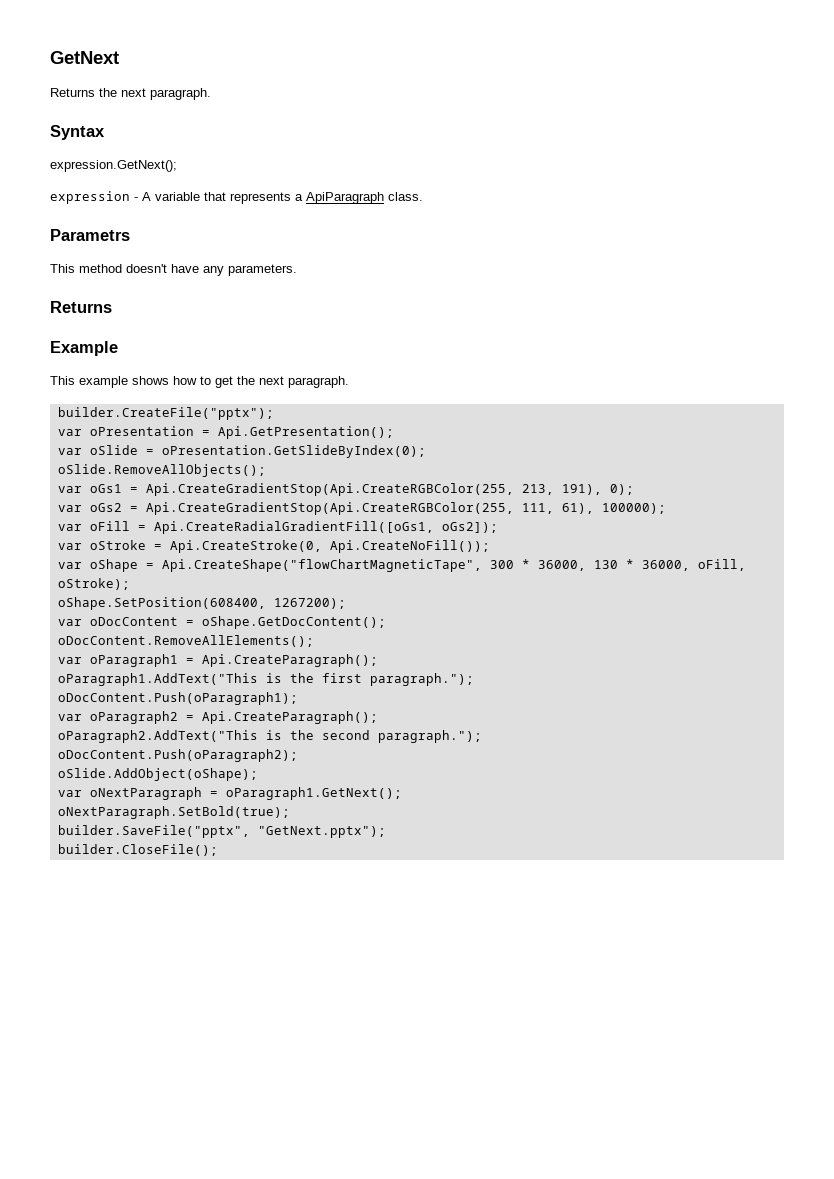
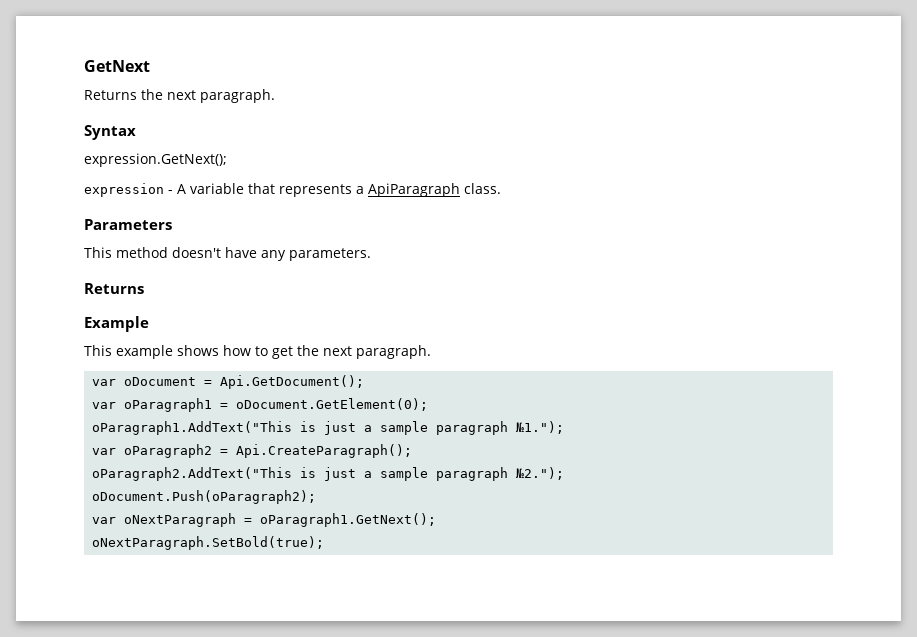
- Parametrs
+ Parameters
- builder.CreateFile("pptx");
- var oPresentation = Api.GetPresentation();
- var oSlide = oPresentation.GetSlideByIndex(0);
- oSlide.RemoveAllObjects();
- var oGs1 = Api.CreateGradientStop(Api.CreateRGBColor(255, 213, 191), 0);
- var oGs2 = Api.CreateGradientStop(Api.CreateRGBColor(255, 111, 61), 100000);
- var oFill = Api.CreateRadialGradientFill([oGs1, oGs2]);
- var oStroke = Api.CreateStroke(0, Api.CreateNoFill());
- var oShape = Api.CreateShape("flowChartMagneticTape", 300 * 36000, 130 * 36000, oFill, oStroke);
- oShape.SetPosition(608400, 1267200);
- var oDocContent = oShape.GetDocContent();
- oDocContent.RemoveAllElements();
+ var oDocument = Api.GetDocument();
- var oParagraph1 = Api.CreateParagraph();
+ var oParagraph1 = oDocument.GetElement(0);
- oParagraph1.AddText("This is the first paragraph.");
- oDocContent.Push(oParagraph1);
+ oParagraph1.AddText("This is just a sample paragraph №1.");
- oParagraph2.AddText("This is the second paragraph.");
- oDocContent.Push(oParagraph2);
- oSlide.AddObject(oShape);
+ oParagraph2.AddText("This is just a sample paragraph №2.");
+ oDocument.Push(oParagraph2);
- builder.SaveFile("pptx", "GetNext.pptx");
- builder.CloseFile();

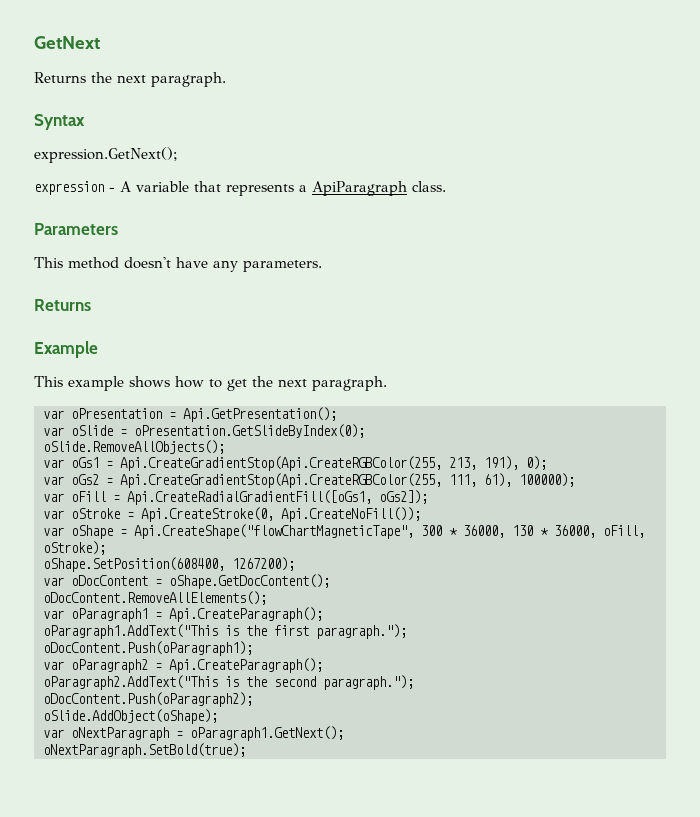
- var oDocument = Api.GetDocument();
+ var oPresentation = Api.GetPresentation();
+ var oSlide = oPresentation.GetSlideByIndex(0);
+ oSlide.RemoveAllObjects();
+ var oGs1 = Api.CreateGradientStop(Api.CreateRGBColor(255, 213, 191), 0);
+ var oGs2 = Api.CreateGradientStop(Api.CreateRGBColor(255, 111, 61), 100000);
+ var oFill = Api.CreateRadialGradientFill([oGs1, oGs2]);
+ var oStroke = Api.CreateStroke(0, Api.CreateNoFill());
+ var oShape = Api.CreateShape("flowChartMagneticTape", 300 * 36000, 130 * 36000, oFill, oStroke);
+ oShape.SetPosition(608400, 1267200);
+ var oDocContent = oShape.GetDocContent();
+ oDocContent.RemoveAllElements();
- var oParagraph1 = oDocument.GetElement(0);
+ var oParagraph1 = Api.CreateParagraph();
- oParagraph1.AddText("This is just a sample paragraph №1.");
+ oParagraph1.AddText("This is the first paragraph.");
+ oDocContent.Push(oParagraph1);
- oParagraph2.AddText("This is just a sample paragraph №2.");
- oDocument.Push(oParagraph2);
+ oParagraph2.AddText("This is the second paragraph.");
+ oDocContent.Push(oParagraph2);
+ oSlide.AddObject(oShape);

